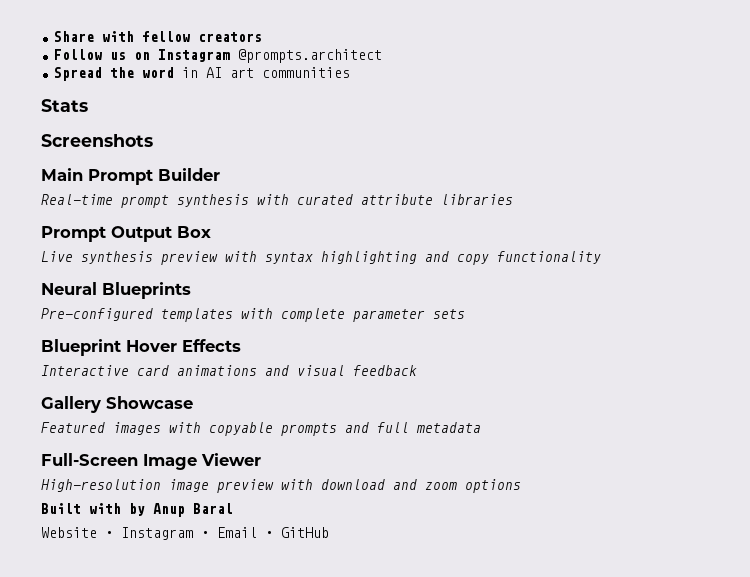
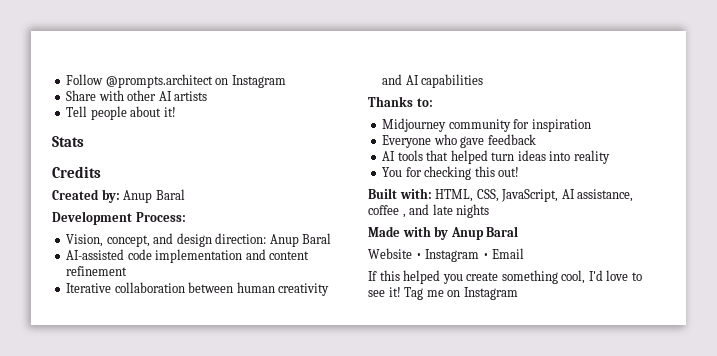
- Share with fellow creators
- Follow us on Instagram @prompts.architect
- Spread the word in AI art communities
+ Follow @prompts.architect on Instagram
+ Share with other AI artists
+ Tell people about it!
  Stats
- Screenshots
- Main Prompt Builder
- Real-time prompt synthesis with curated attribute libraries
- Prompt Output Box
- Live synthesis preview with syntax highlighting and copy functionality
- Neural Blueprints
- Pre-configured templates with complete parameter sets
- Blueprint Hover Effects
- Interactive card animations and visual feedback
- Gallery Showcase
- Featured images with copyable prompts and full metadata
- Full-Screen Image Viewer
- High-resolution image preview with download and zoom options
- Built with by Anup Baral
+ Credits
+ Created by: Anup Baral
+ Development Process:
+ Vision, concept, and design direction: Anup Baral
+ AI-assisted code implementation and content refinement
+ Iterative collaboration between human creativity and AI capabilities
+ Thanks to:
+ Midjourney community for inspiration
+ Everyone who gave feedback
+ AI tools that helped turn ideas into reality
+ You for checking this out!
+ Built with: HTML, CSS, JavaScript, AI assistance, coffee , and late nights
+ Made with by Anup Baral
- Website • Instagram • Email • GitHub
+ Website • Instagram • Email
+ If this helped you create something cool, I'd love to see it! Tag me on Instagram

